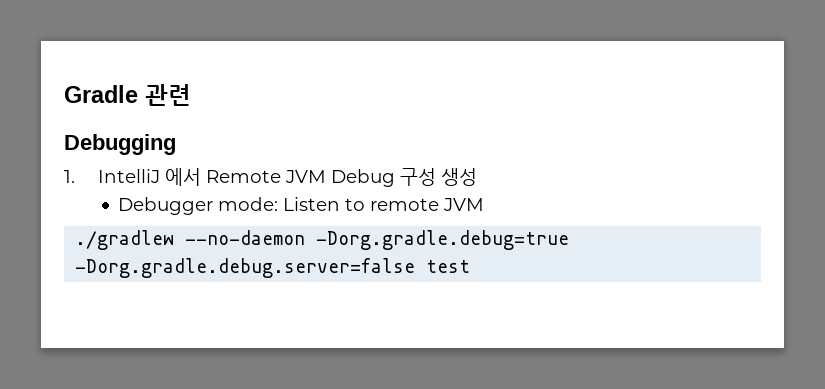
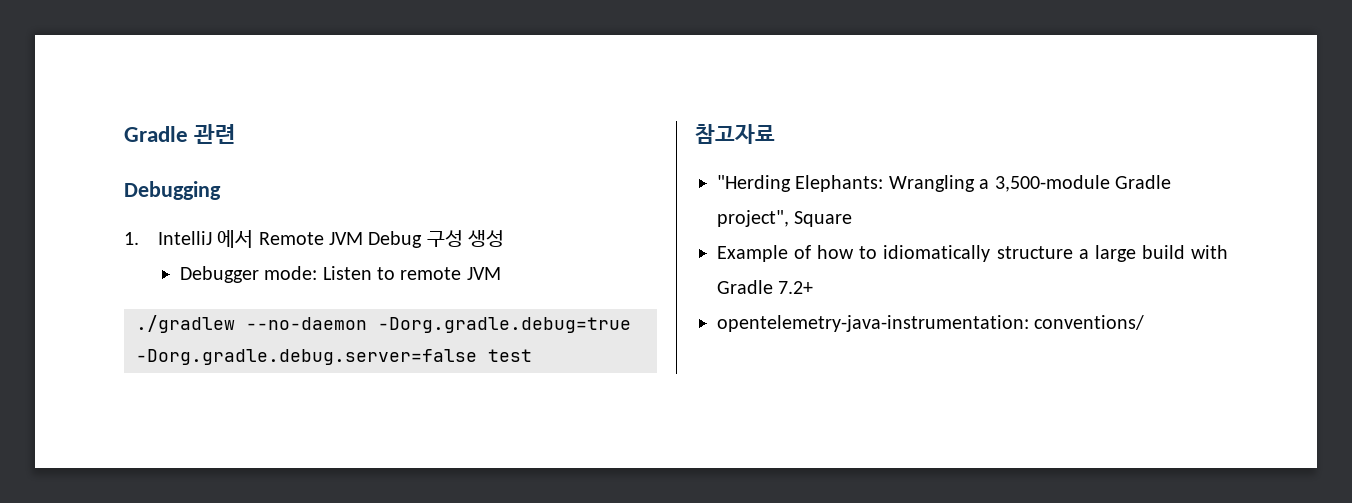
+ 참고자료
+ "Herding Elephants: Wrangling a 3,500-module Gradle project", Square
+ Example of how to idiomatically structure a large build with Gradle 7.2+
+ opentelemetry-java-instrumentation: conventions/

